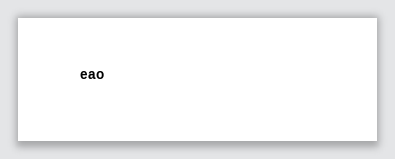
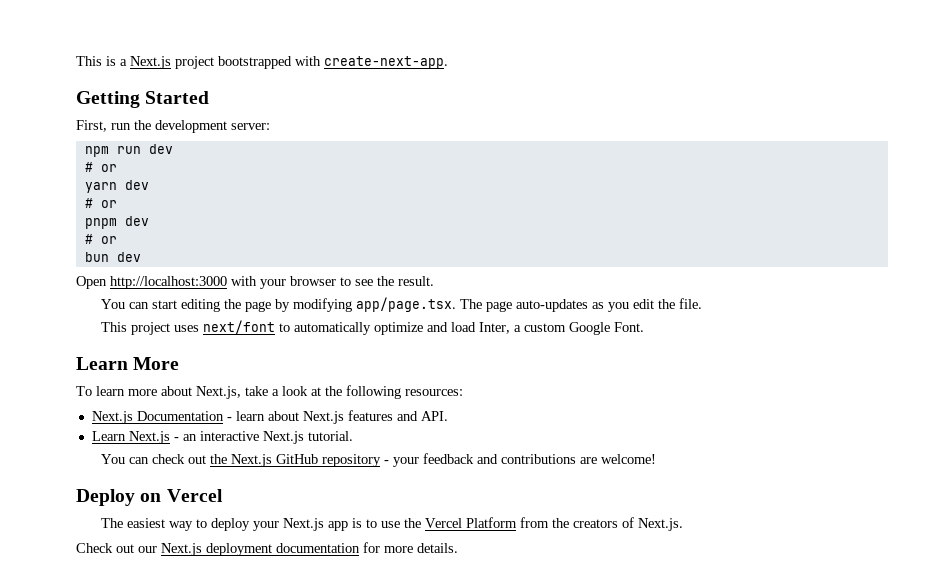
- eao
+ This is a Next.js project bootstrapped with create-next-app.
+ Getting Started
+ First, run the development server:
+ npm run dev
+ # or
+ yarn dev
+ # or
+ pnpm dev
+ # or
+ bun dev
+ Open http://localhost:3000 with your browser to see the result.
+ You can start editing the page by modifying app/page.tsx. The page auto-updates as you edit the file.
+ This project uses next/font to automatically optimize and load Inter, a custom Google Font.
+ Learn More
+ To learn more about Next.js, take a look at the following resources:
+ Next.js Documentation - learn about Next.js features and API.
+ Learn Next.js - an interactive Next.js tutorial.
+ You can check out the Next.js GitHub repository - your feedback and contributions are welcome!
+ Deploy on Vercel
+ The easiest way to deploy your Next.js app is to use the Vercel Platform from the creators of Next.js.
+ Check out our Next.js deployment documentation for more details.

